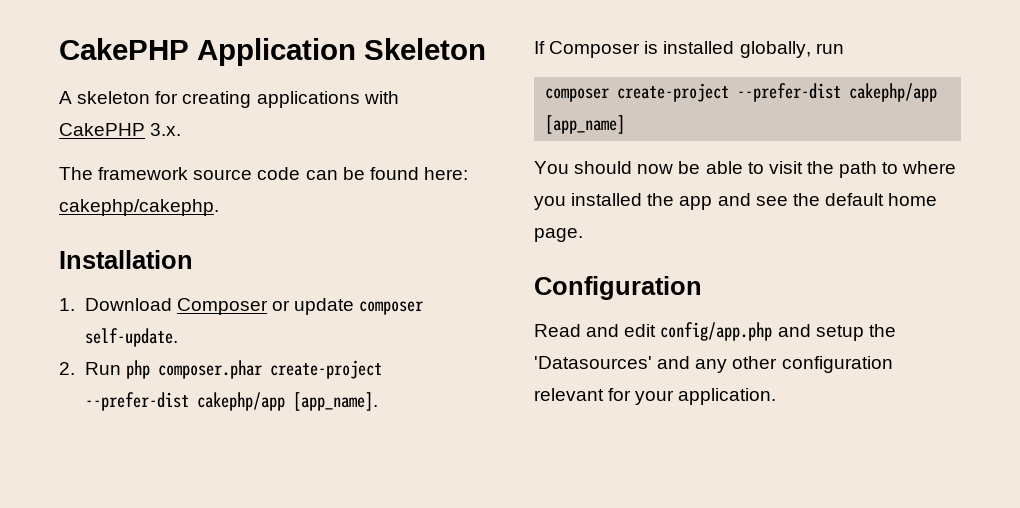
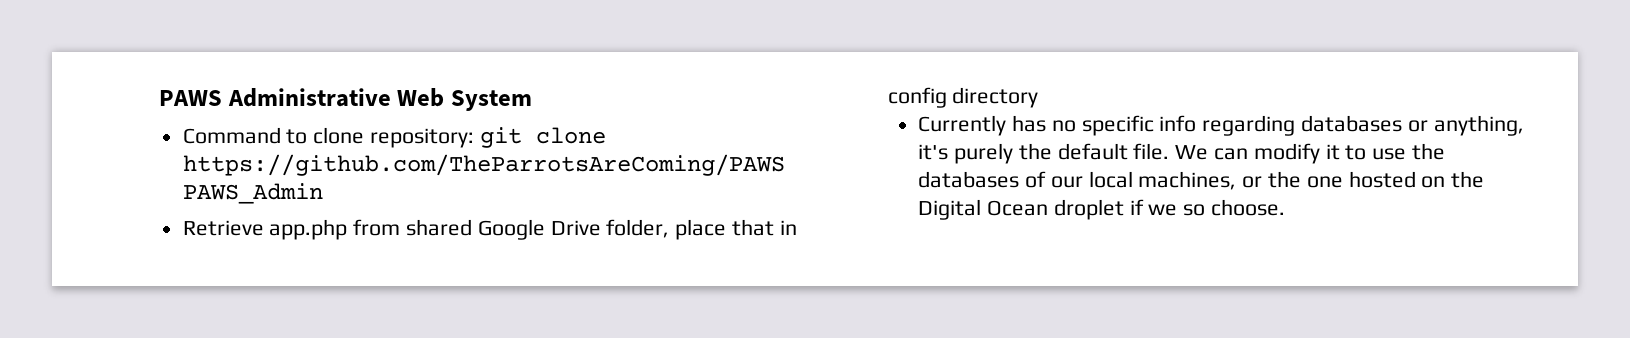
- CakePHP Application Skeleton
- A skeleton for creating applications with CakePHP 3.x.
- The framework source code can be found here: cakephp/cakephp.
- Installation
- 1. Download Composer or update composer self-update.
- 2. Run php composer.phar create-project --prefer-dist cakephp/app [app_name].
- If Composer is installed globally, run
- composer create-project --prefer-dist cakephp/app [app_name]
- You should now be able to visit the path to where you installed the app and see the default home page.
- Configuration
- Read and edit config/app.php and setup the 'Datasources' and any other configuration relevant for your application.
+ PAWS Administrative Web System
+ Command to clone repository: git clone https://github.com/TheParrotsAreComing/PAWS PAWS_Admin
+ Retrieve app.php from shared Google Drive folder, place that in config directory
+ Currently has no specific info regarding databases or anything, it's purely the default file. We can modify it to use the databases of our local machines, or the one hosted on the Digital Ocean droplet if we so choose.

